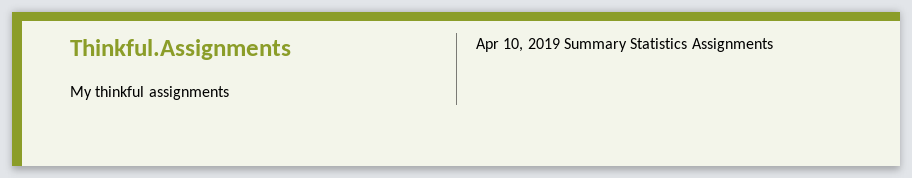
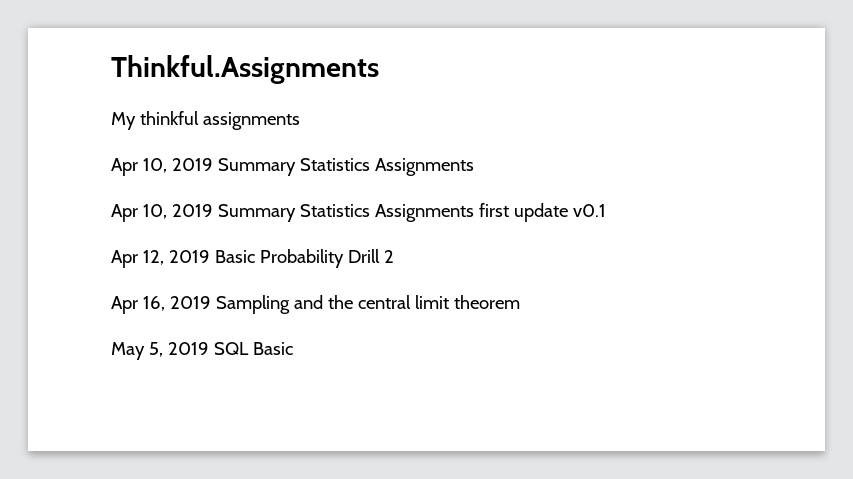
+ Apr 10, 2019 Summary Statistics Assignments first update v0.1
+ Apr 12, 2019 Basic Probability Drill 2
+ Apr 16, 2019 Sampling and the central limit theorem
+ May 5, 2019 SQL Basic

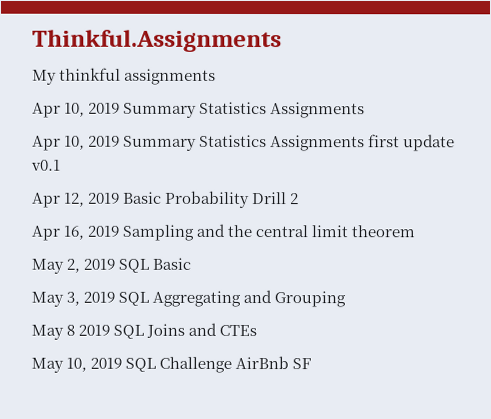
- May 5, 2019 SQL Basic
+ May 2, 2019 SQL Basic
+ May 3, 2019 SQL Aggregating and Grouping
+ May 8 2019 SQL Joins and CTEs
+ May 10, 2019 SQL Challenge AirBnb SF

